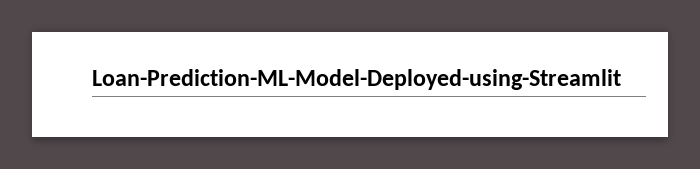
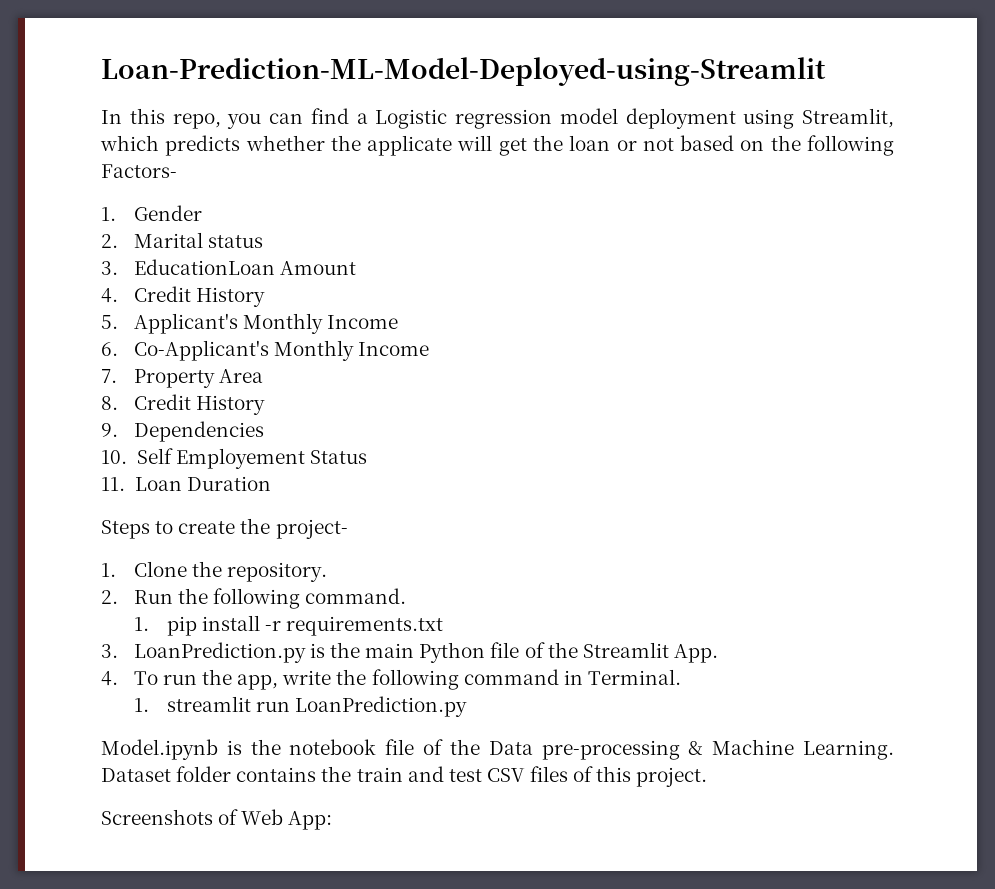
+ In this repo, you can find a Logistic regression model deployment using Streamlit, which predicts whether the applicate will get the loan or not based on the following Factors-
+ 1. Gender
+ 2. Marital status
+ 3. EducationLoan Amount
+ 4. Credit History
+ 5. Applicant's Monthly Income
+ 6. Co-Applicant's Monthly Income
+ 7. Property Area
+ 8. Credit History
+ 9. Dependencies
+ 10. Self Employement Status
+ 11. Loan Duration
+ Steps to create the project-
+ 1. Clone the repository.
+ 2. Run the following command.
+ 1. pip install -r requirements.txt
+ 3. LoanPrediction.py is the main Python file of the Streamlit App.
+ 4. To run the app, write the following command in Terminal.
+ 1. streamlit run LoanPrediction.py
+ Model.ipynb is the notebook file of the Data pre-processing & Machine Learning. Dataset folder contains the train and test CSV files of this project.
+ Screenshots of Web App:

